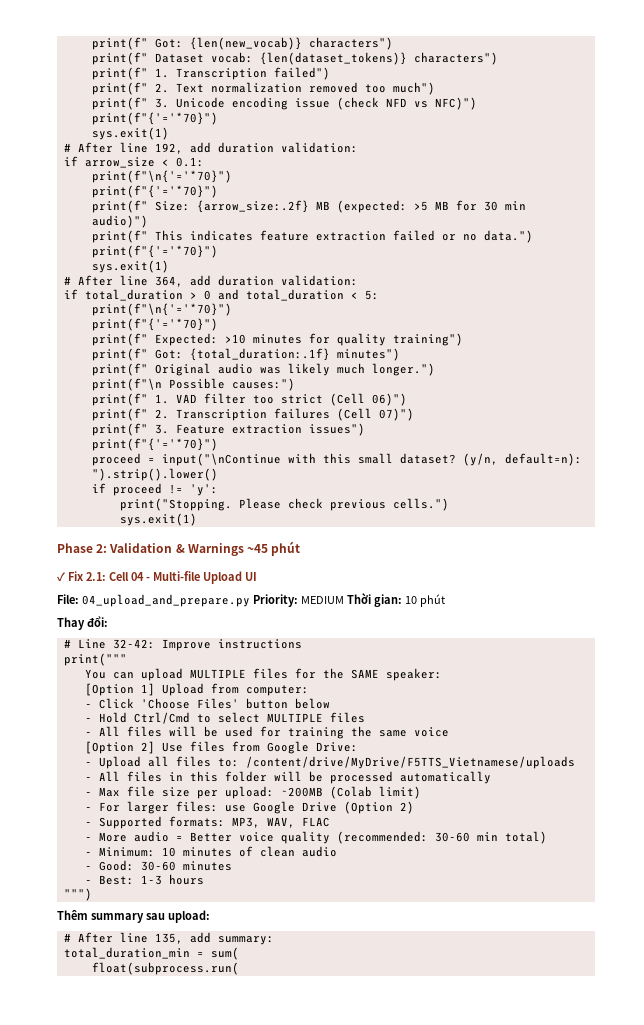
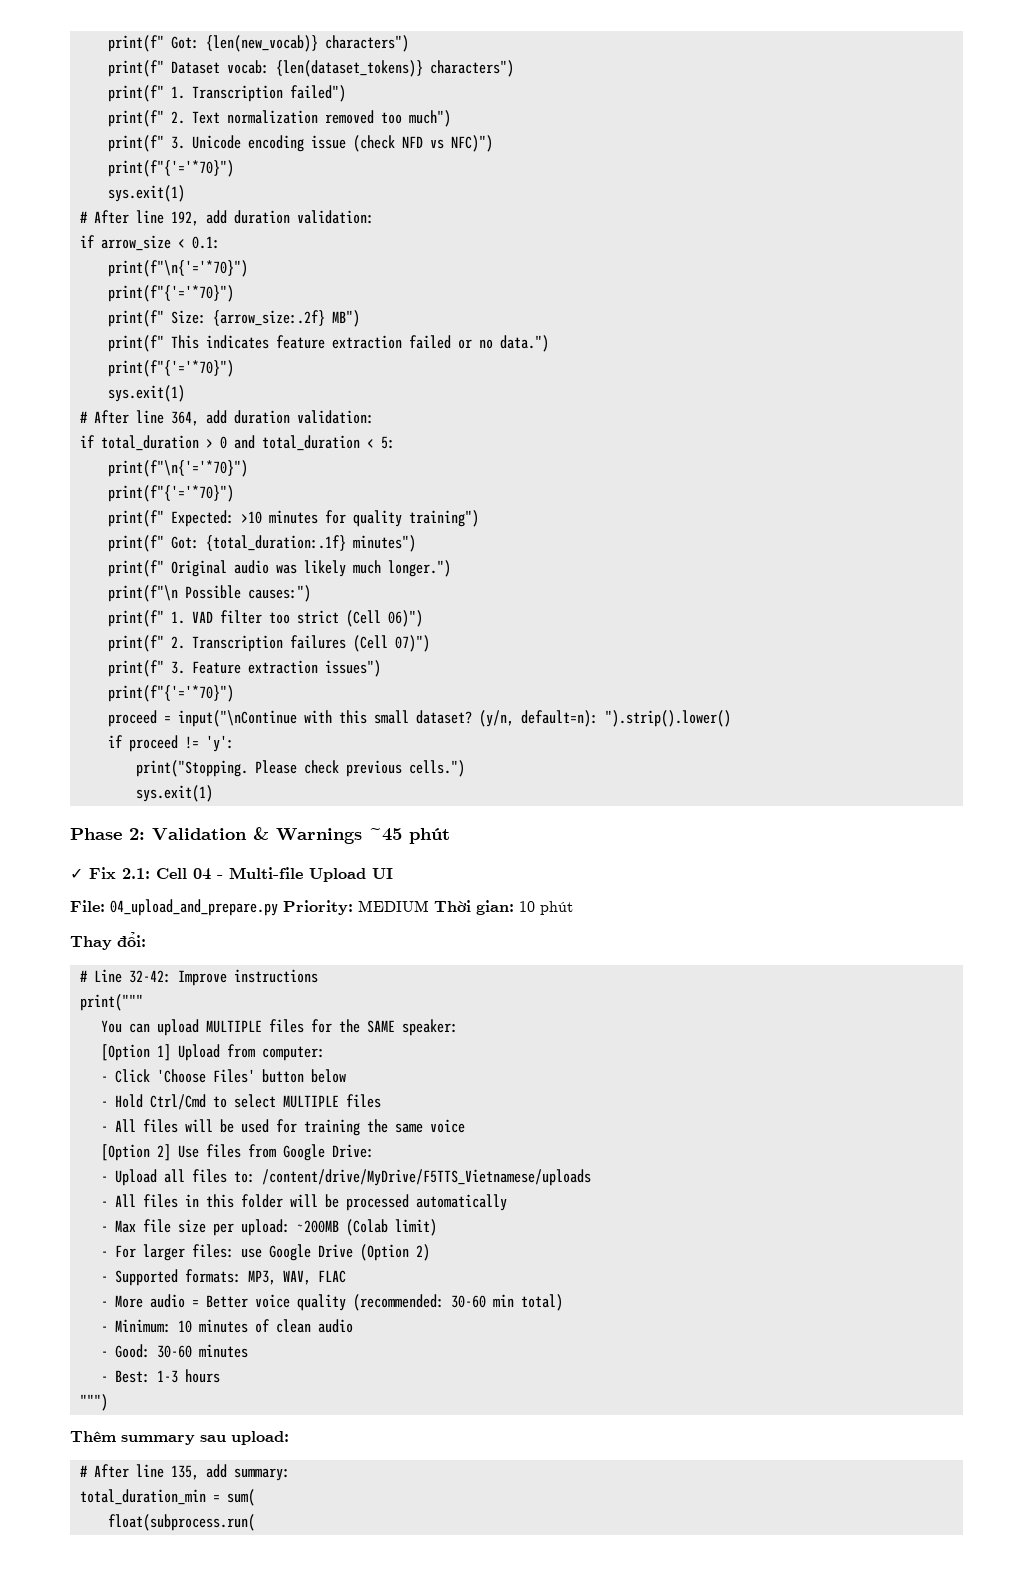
- print(f" Size: {arrow_size:.2f} MB (expected: >5 MB for 30 min audio)")
+ print(f" Size: {arrow_size:.2f} MB")

